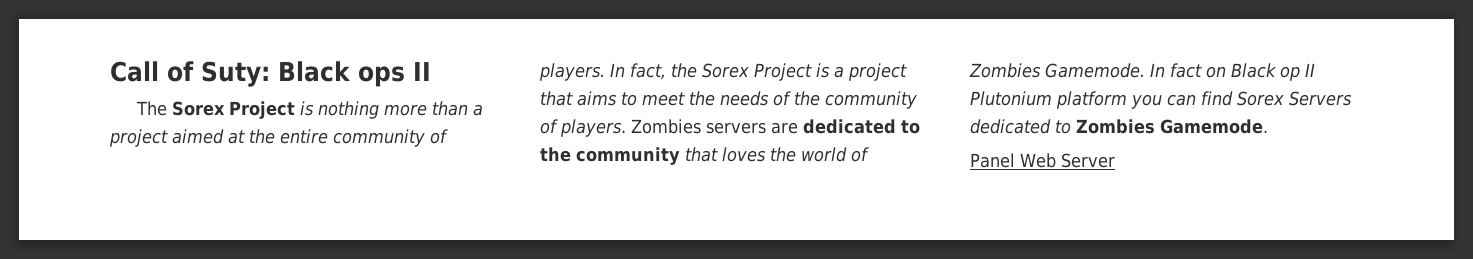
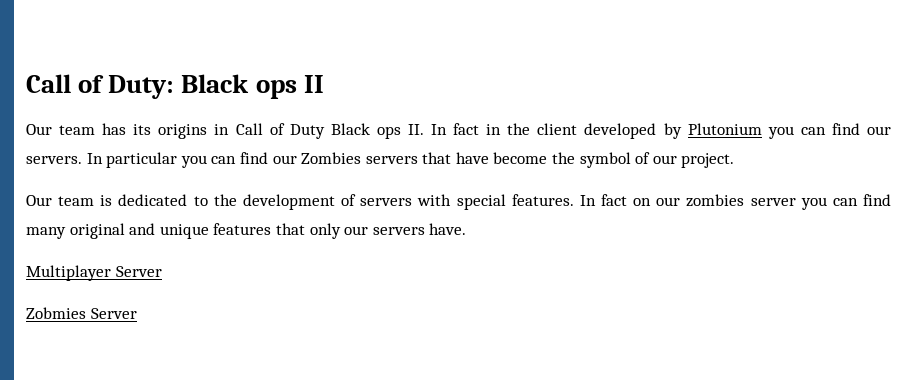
- Call of Suty: Black ops II
+ Call of Duty: Black ops II
- The Sorex Project is nothing more than a project aimed at the entire community of players. In fact, the Sorex Project is a project that aims to meet the needs of the community of players. Zombies servers are dedicated to the community that loves the world of Zombies Gamemode. In fact on Black op II Plutonium platform you can find Sorex Servers dedicated to Zombies Gamemode.
- Panel Web Server
+ Our team has its origins in Call of Duty Black ops II. In fact in the client developed by Plutonium you can find our servers. In particular you can find our Zombies servers that have become the symbol of our project.
+ Our team is dedicated to the development of servers with special features. In fact on our zombies server you can find many original and unique features that only our servers have.
+ Multiplayer Server
+ Zobmies Server

